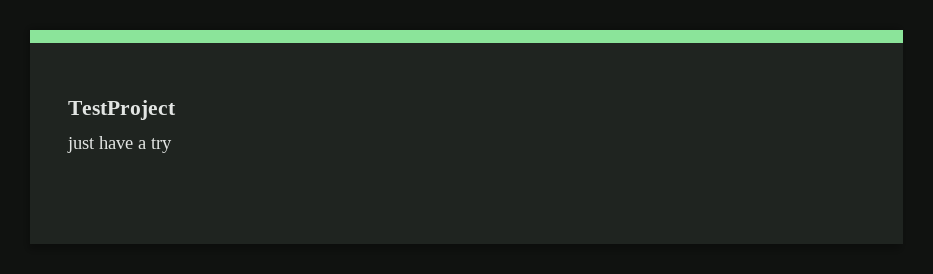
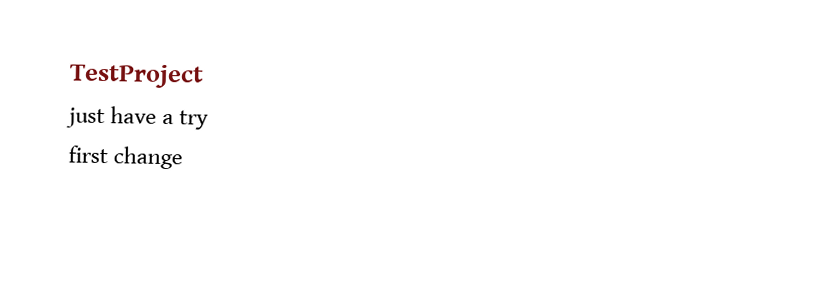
+ first change

